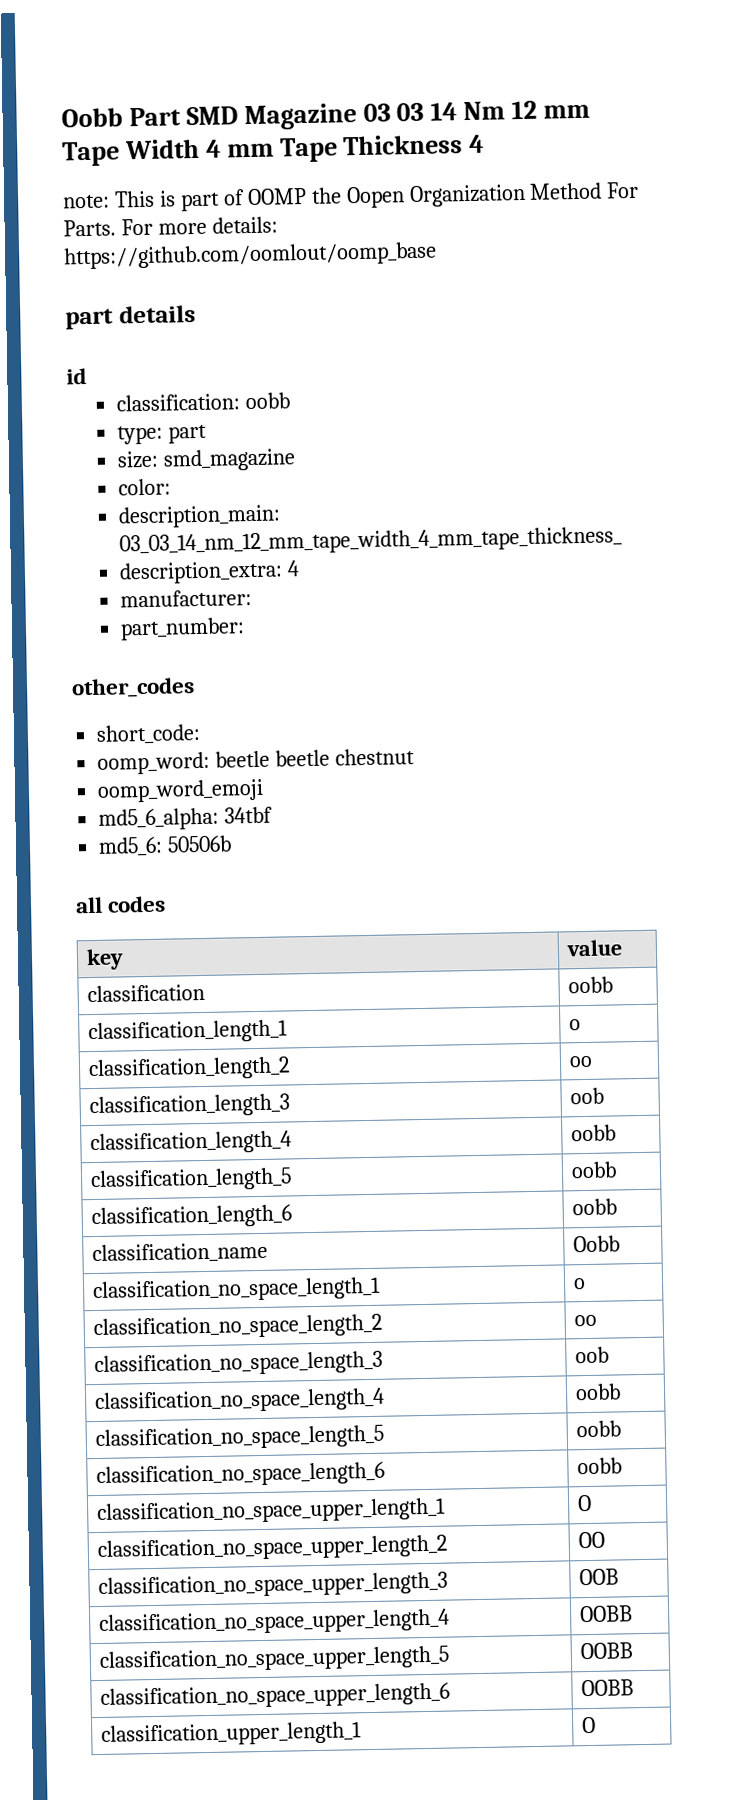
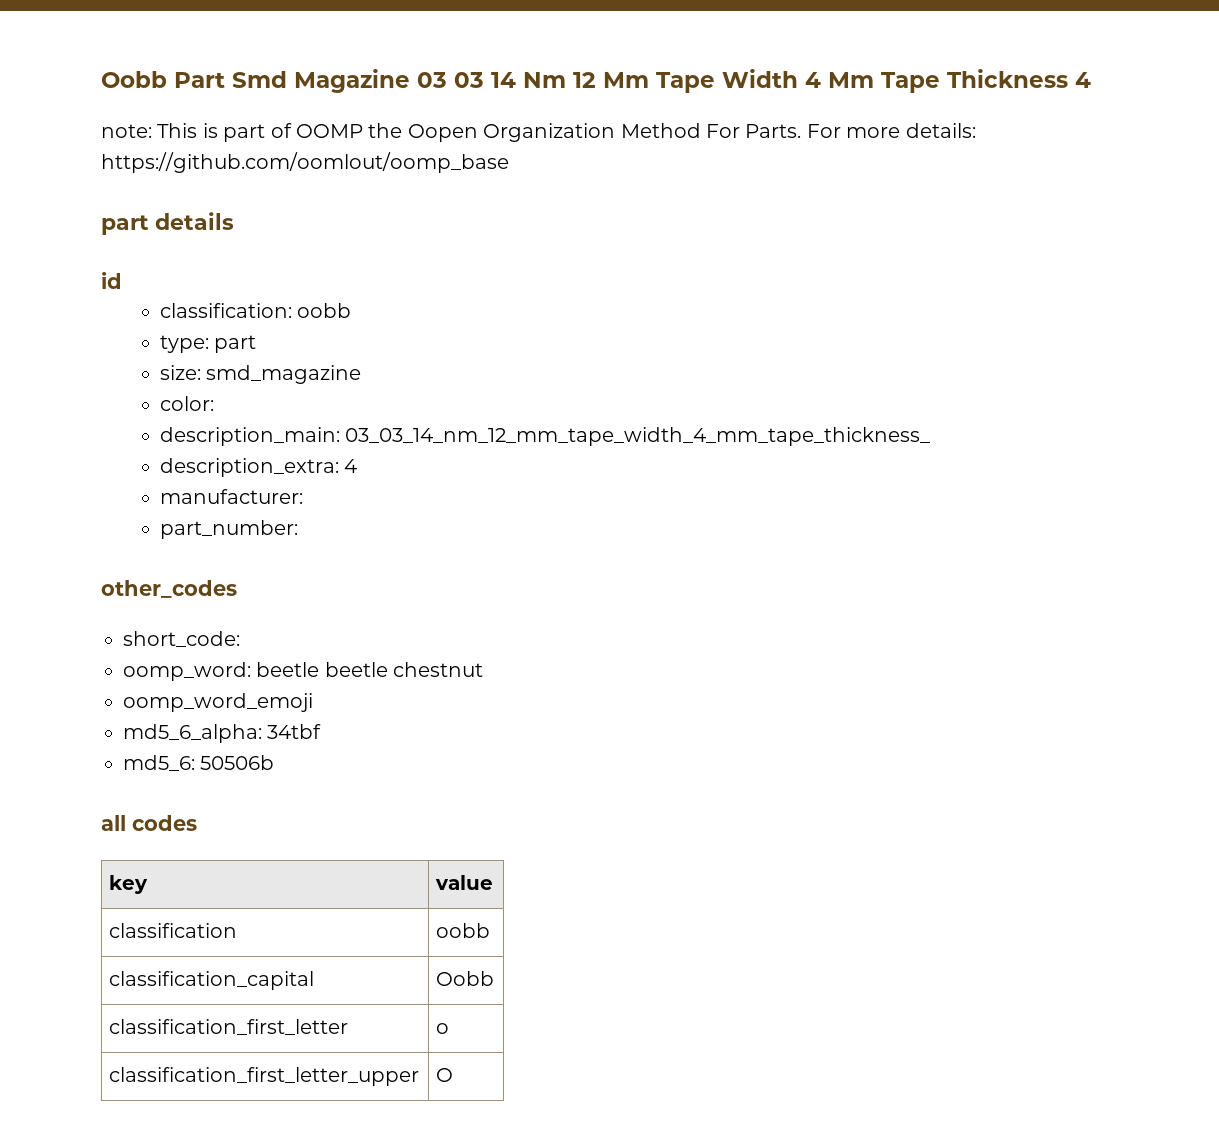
- Oobb Part SMD Magazine 03 03 14 Nm 12 mm Tape Width 4 mm Tape Thickness 4
+ Oobb Part Smd Magazine 03 03 14 Nm 12 Mm Tape Width 4 Mm Tape Thickness 4
- classification_length_1 | o
- classification_length_2 | oo
- classification_length_3 | oob
- classification_length_4 | oobb
- classification_length_5 | oobb
- classification_length_6 | oobb
- classification_name | Oobb
- classification_no_space_length_1 | o
- classification_no_space_length_2 | oo
- classification_no_space_length_3 | oob
- classification_no_space_length_4 | oobb
- classification_no_space_length_5 | oobb
- classification_no_space_length_6 | oobb
- classification_no_space_upper_length_1 | O
- classification_no_space_upper_length_2 | OO
- classification_no_space_upper_length_3 | OOB
- classification_no_space_upper_length_4 | OOBB
- classification_no_space_upper_length_5 | OOBB
- classification_no_space_upper_length_6 | OOBB
- classification_upper_length_1 | O
+ classification_capital | Oobb
+ classification_first_letter | o
+ classification_first_letter_upper | O

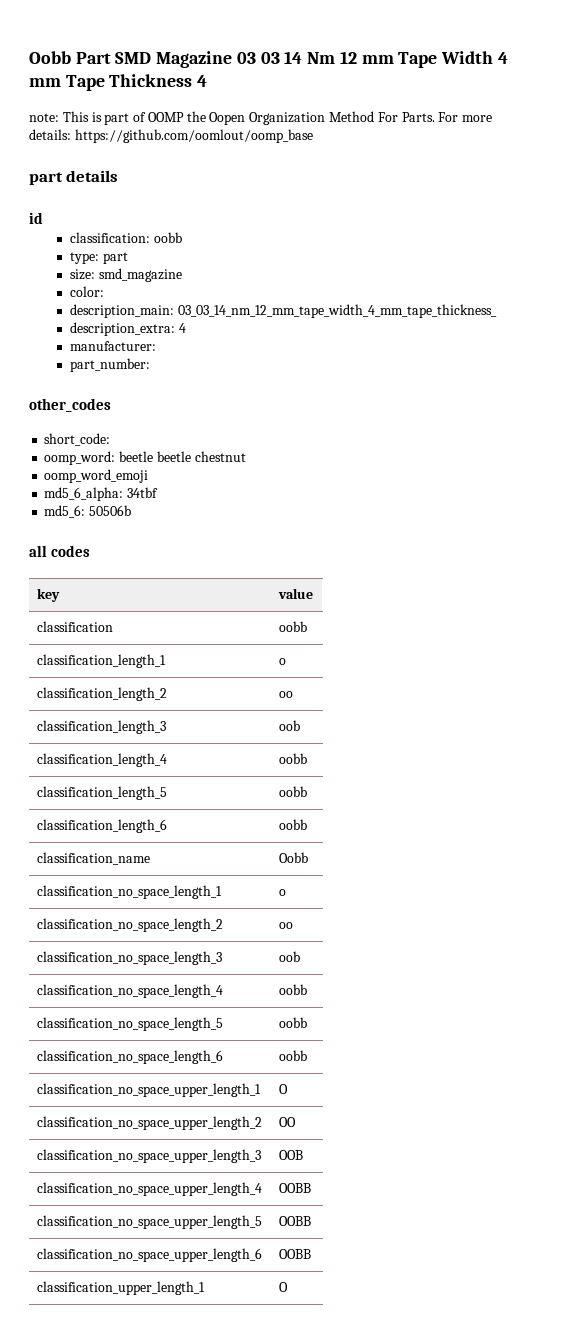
- Oobb Part Smd Magazine 03 03 14 Nm 12 Mm Tape Width 4 Mm Tape Thickness 4
+ Oobb Part SMD Magazine 03 03 14 Nm 12 mm Tape Width 4 mm Tape Thickness 4
- classification_capital | Oobb
+ classification_length_1 | o
+ classification_length_2 | oo
+ classification_length_3 | oob
+ classification_length_4 | oobb
+ classification_length_5 | oobb
+ classification_length_6 | oobb
+ classification_name | Oobb
- classification_first_letter | o
- classification_first_letter_upper | O
+ classification_no_space_length_1 | o
+ classification_no_space_length_2 | oo
+ classification_no_space_length_3 | oob
+ classification_no_space_length_4 | oobb
+ classification_no_space_length_5 | oobb
+ classification_no_space_length_6 | oobb
+ classification_no_space_upper_length_1 | O
+ classification_no_space_upper_length_2 | OO
+ classification_no_space_upper_length_3 | OOB
+ classification_no_space_upper_length_4 | OOBB
+ classification_no_space_upper_length_5 | OOBB
+ classification_no_space_upper_length_6 | OOBB
+ classification_upper_length_1 | O

